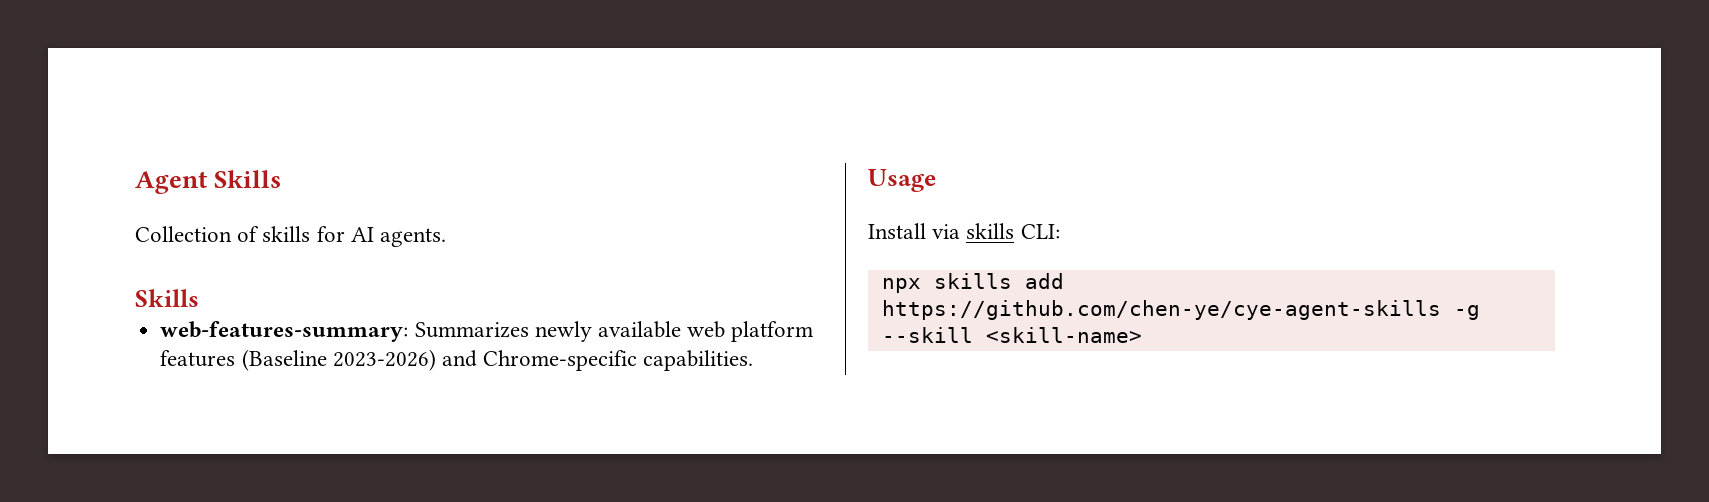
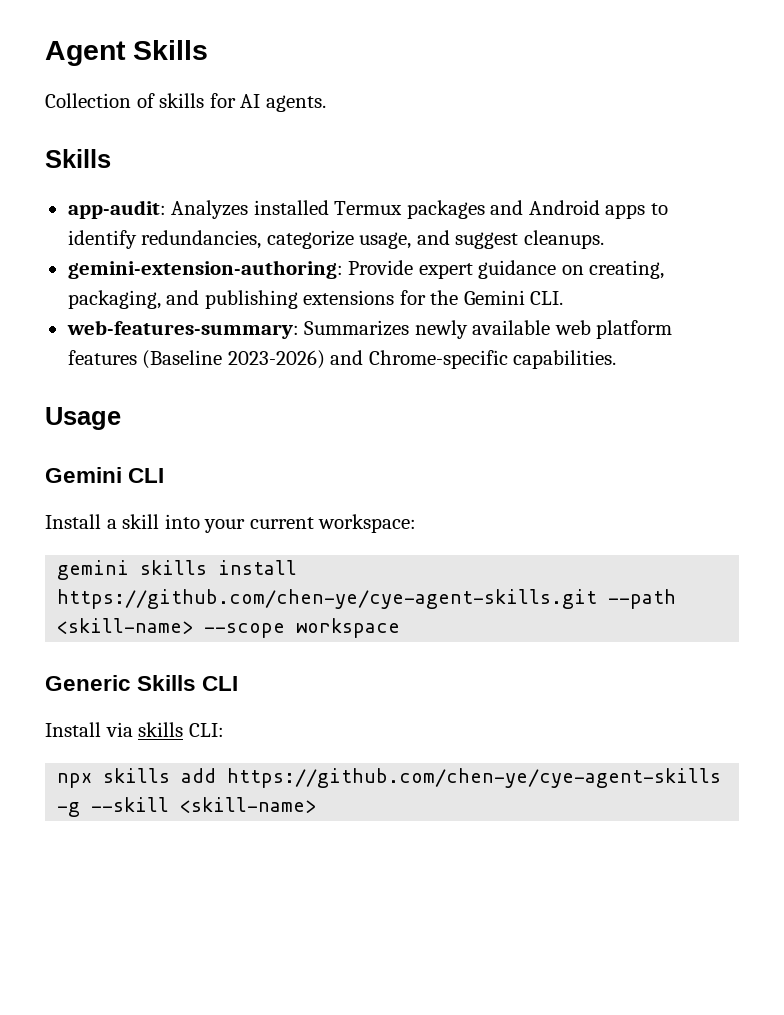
+ app-audit: Analyzes installed Termux packages and Android apps to identify redundancies, categorize usage, and suggest cleanups.
+ gemini-extension-authoring: Provide expert guidance on creating, packaging, and publishing extensions for the Gemini CLI.
+ Gemini CLI
+ Install a skill into your current workspace:
+ gemini skills install https://github.com/chen-ye/cye-agent-skills.git --path <skill-name> --scope workspace
+ Generic Skills CLI

